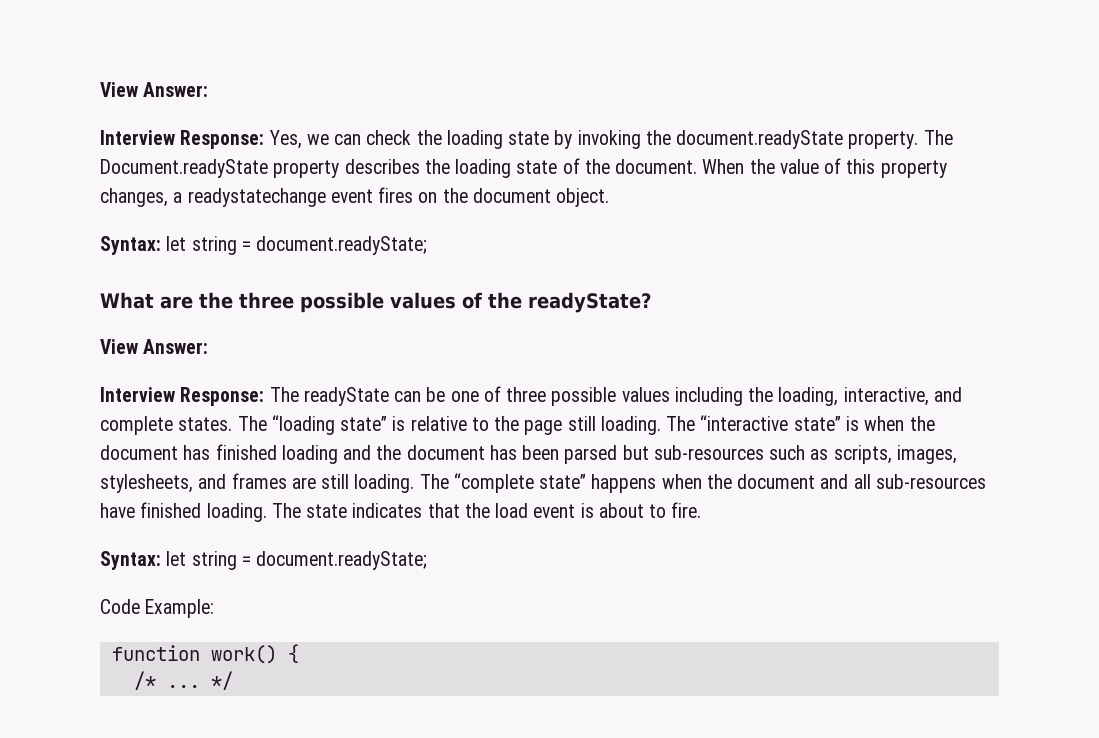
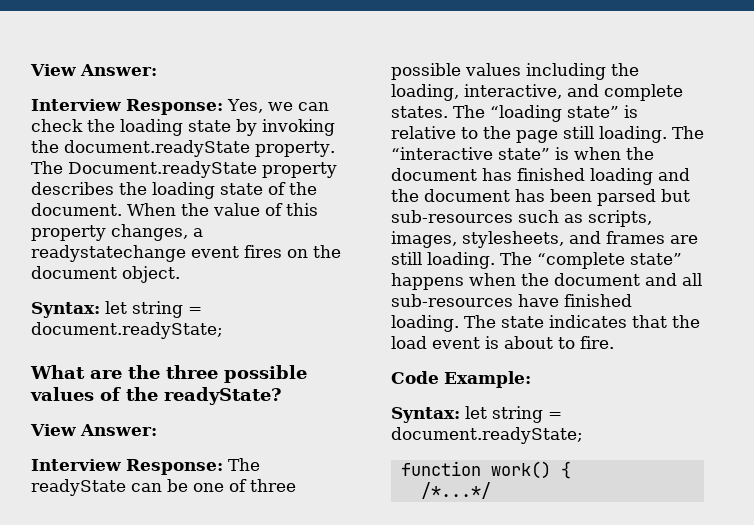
  The state indicates that the load event is about to fire.
+ Code Example:
  Syntax: let string = document.readyState;
- Code Example:
- /* ... */
+ /*...*/

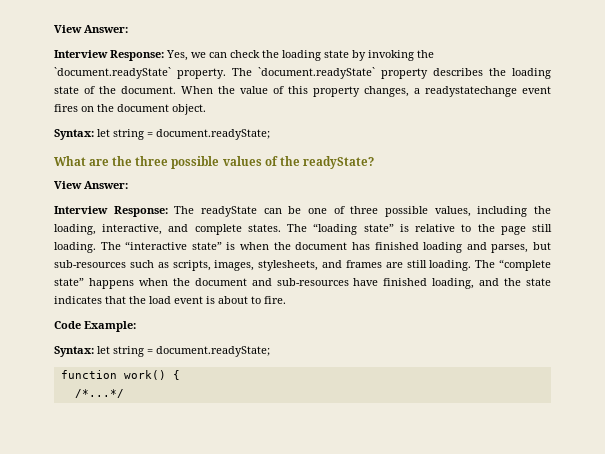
- Interview Response: Yes, we can check the loading state by invoking the document.readyState property.
+ Interview Response: Yes, we can check the loading state by invoking the `document.readyState` property.
- The Document.readyState property describes the loading state of the document.
+ The `document.readyState` property describes the loading state of the document.
- Interview Response: The readyState can be one of three possible values including the loading, interactive, and complete states.
+ Interview Response: The readyState can be one of three possible values, including the loading, interactive, and complete states.
- The “interactive state” is when the document has finished loading and the document has been parsed but sub-resources such as scripts, images, stylesheets, and frames are still loading.
+ The “interactive state” is when the document has finished loading and parses, but sub-resources such as scripts, images, stylesheets, and frames are still loading.
- The “complete state” happens when the document and all sub-resources have finished loading. The state indicates that the load event is about to fire.
+ The “complete state” happens when the document and sub-resources have finished loading, and the state indicates that the load event is about to fire.

